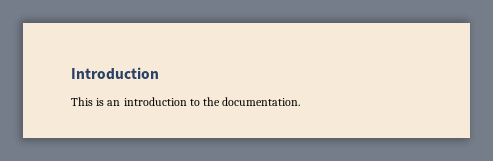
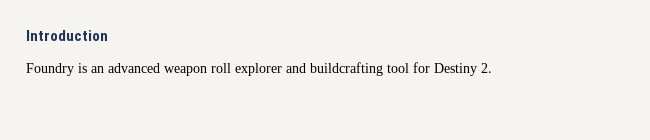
- This is an introduction to the documentation.
+ Foundry is an advanced weapon roll explorer and buildcrafting tool for Destiny 2.

